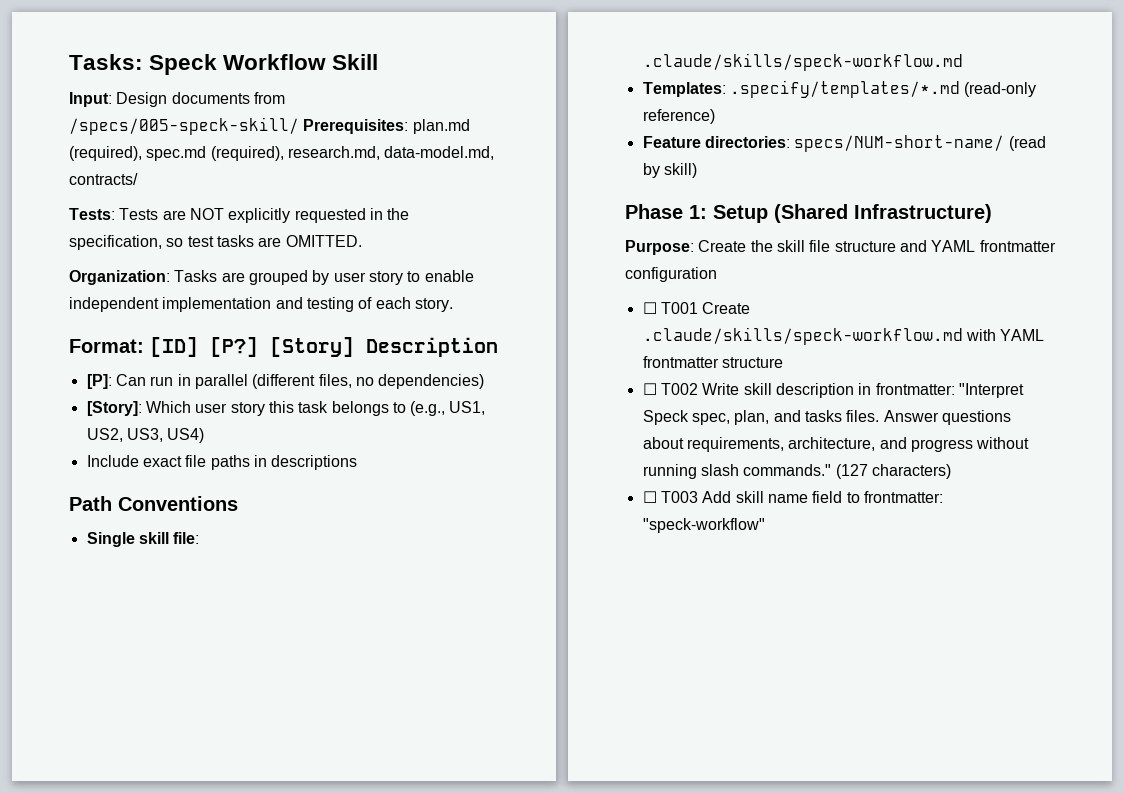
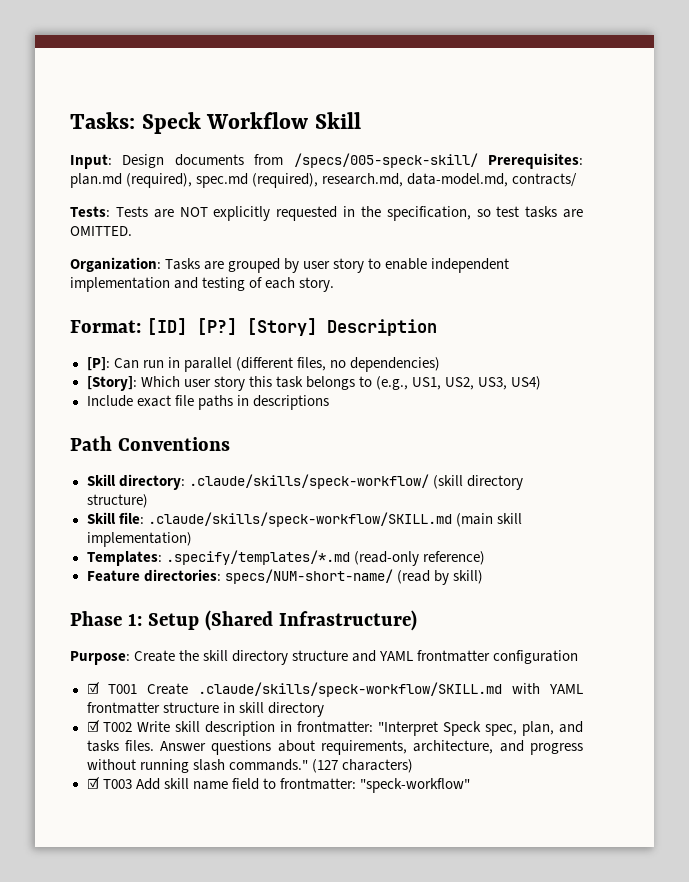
- Single skill file: .claude/skills/speck-workflow.md
+ Skill directory: .claude/skills/speck-workflow/ (skill directory structure)
+ Skill file: .claude/skills/speck-workflow/SKILL.md (main skill implementation)
- Purpose: Create the skill file structure and YAML frontmatter configuration
+ Purpose: Create the skill directory structure and YAML frontmatter configuration
- ☐ T001 Create .claude/skills/speck-workflow.md with YAML frontmatter structure
- ☐ T002 Write skill description in frontmatter: "Interpret Speck spec, plan, and tasks files.
+ ☑ T001 Create .claude/skills/speck-workflow/SKILL.md with YAML frontmatter structure in skill directory
+ ☑ T002 Write skill description in frontmatter: "Interpret Speck spec, plan, and tasks files.
- ☐ T003 Add skill name field to frontmatter: "speck-workflow"
+ ☑ T003 Add skill name field to frontmatter: "speck-workflow"

